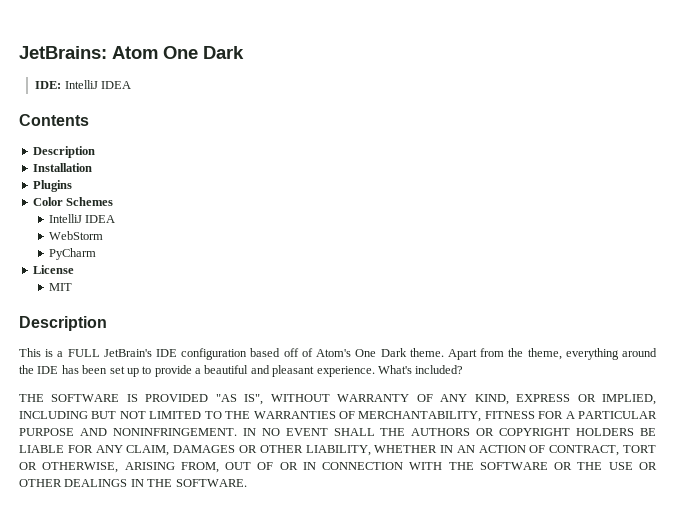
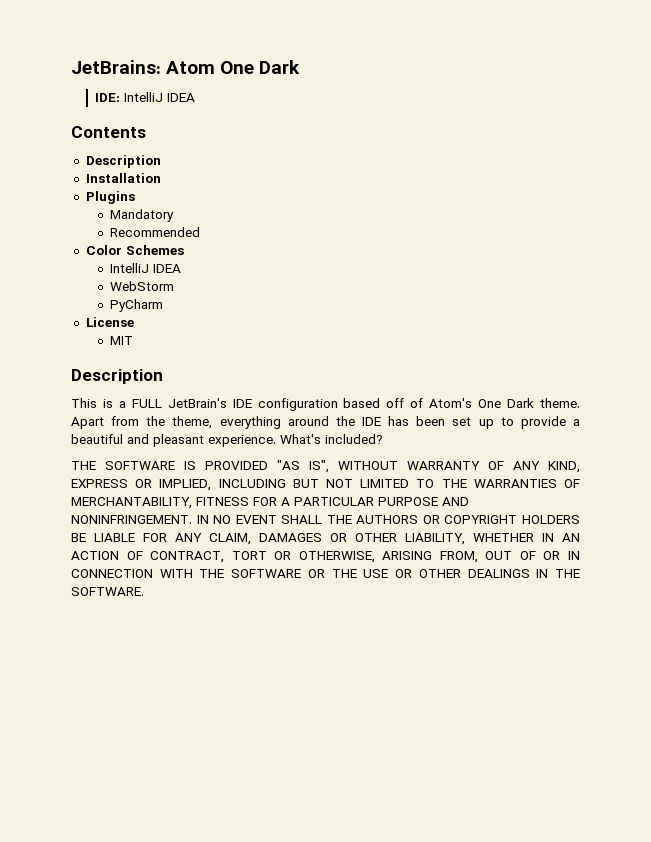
+ Mandatory
+ Recommended

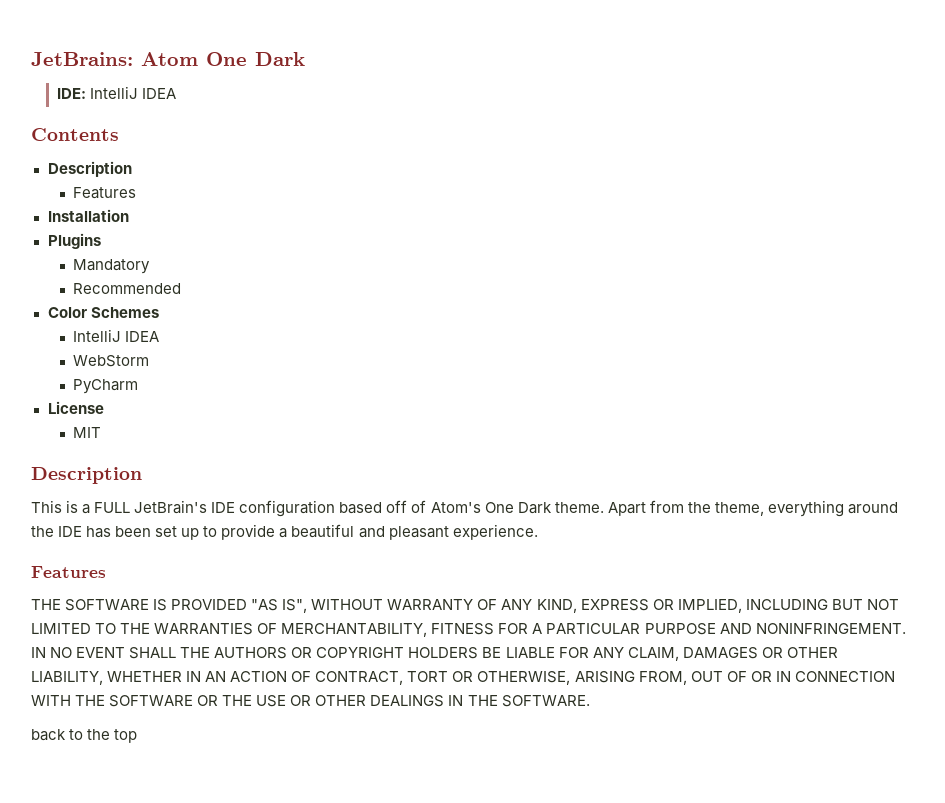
  Contents
  Description
+ Features
- Apart from the theme, everything around the IDE has been set up to provide a beautiful and pleasant experience. What's included?
+ Apart from the theme, everything around the IDE has been set up to provide a beautiful and pleasant experience.
+ Features
+ back to the top

